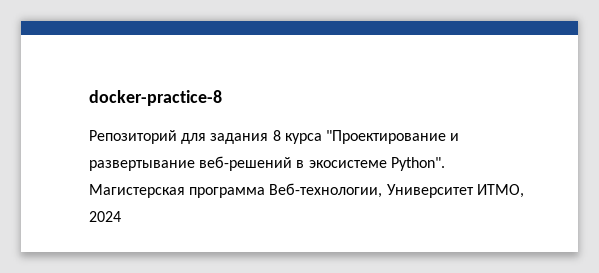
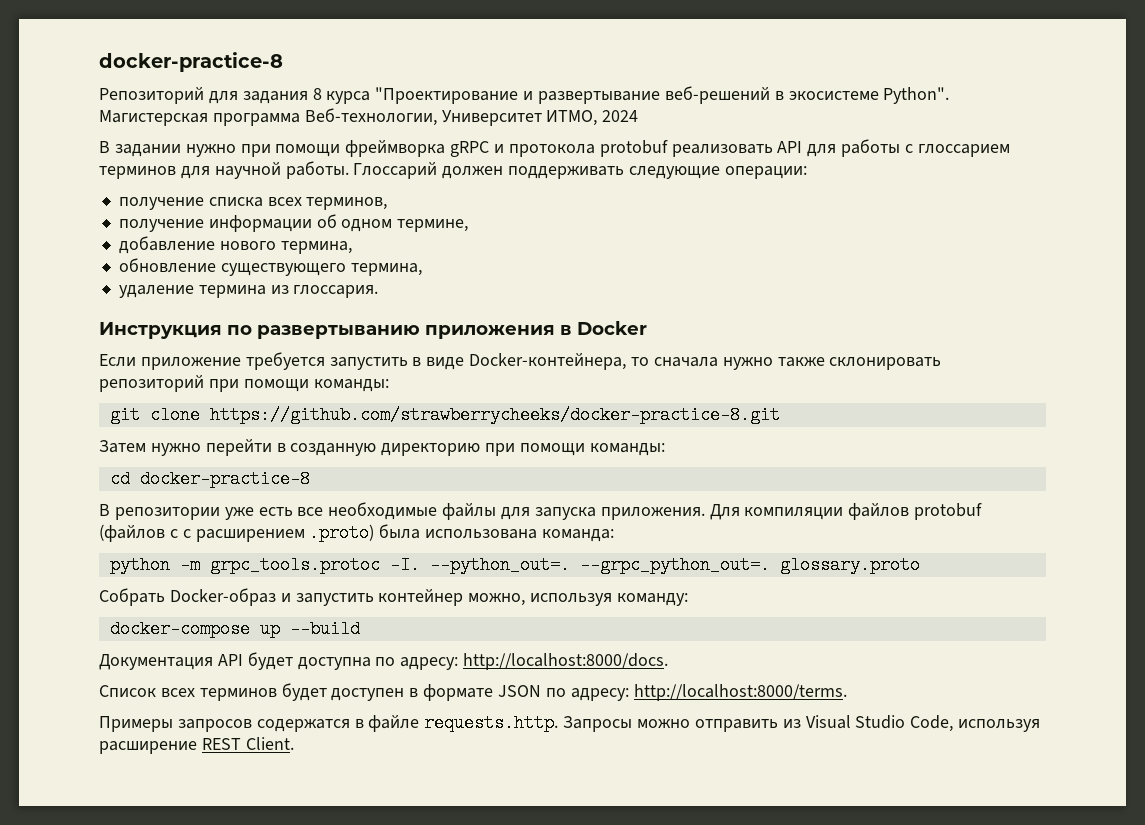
+ В задании нужно при помощи фреймворка gRPC и протокола protobuf реализовать API для работы с глоссарием терминов для научной работы. Глоссарий должен поддерживать следующие операции:
+ получение списка всех терминов,
+ получение информации об одном термине,
+ добавление нового термина,
+ обновление существующего термина,
+ удаление термина из глоссария.
+ Инструкция по развертыванию приложения в Docker
+ Если приложение требуется запустить в виде Docker-контейнера, то сначала нужно также склонировать репозиторий при помощи команды:
+ git clone https://github.com/strawberrycheeks/docker-practice-8.git
+ Затем нужно перейти в созданную директорию при помощи команды:
+ cd docker-practice-8
+ В репозитории уже есть все необходимые файлы для запуска приложения. Для компиляции файлов protobuf (файлов с с расширением .proto) была использована команда:
+ python -m grpc_tools.protoc -I. --python_out=. --grpc_python_out=. glossary.proto
+ Собрать Docker-образ и запустить контейнер можно, используя команду:
+ docker-compose up --build
+ Документация API будет доступна по адресу: http://localhost:8000/docs.
+ Список всех терминов будет доступен в формате JSON по адресу: http://localhost:8000/terms.
+ Примеры запросов содержатся в файле requests.http. Запросы можно отправить из Visual Studio Code, используя расширение REST Client.

